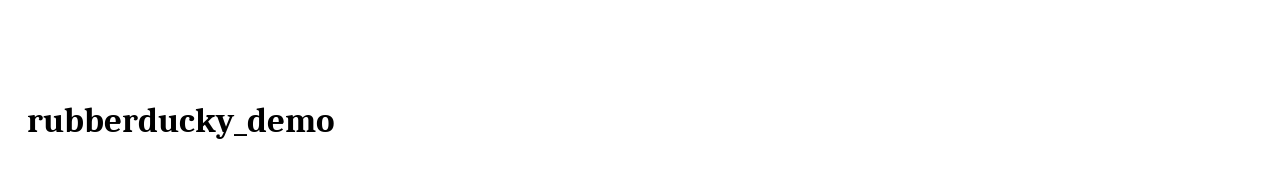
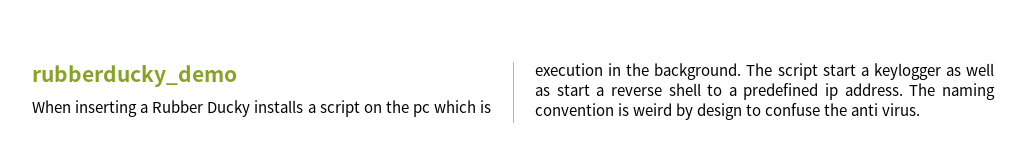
+ When inserting a Rubber Ducky installs a script on the pc which is execution in the background. The script start a keylogger as well as start a reverse shell to a predefined ip address. The naming convention is weird by design to confuse the anti virus.

